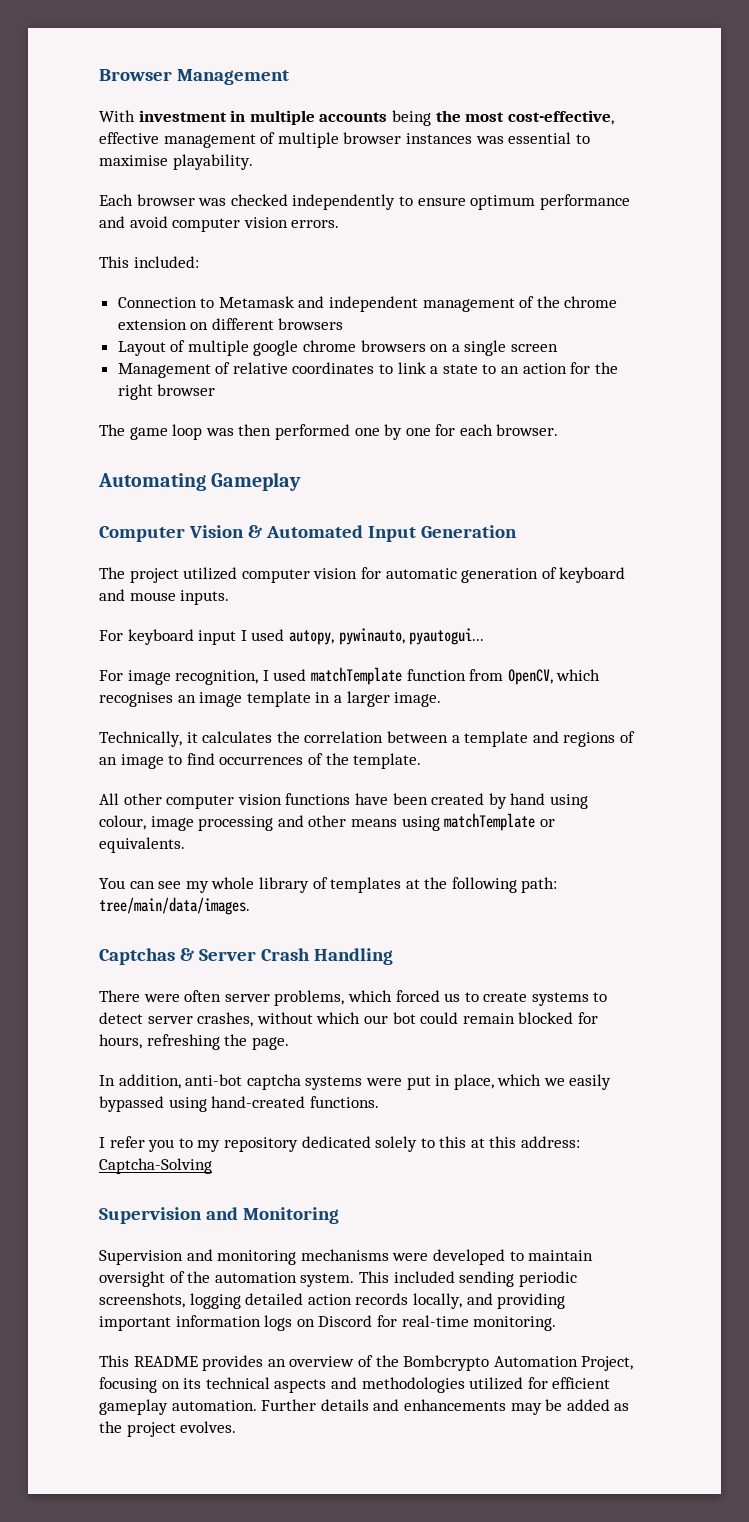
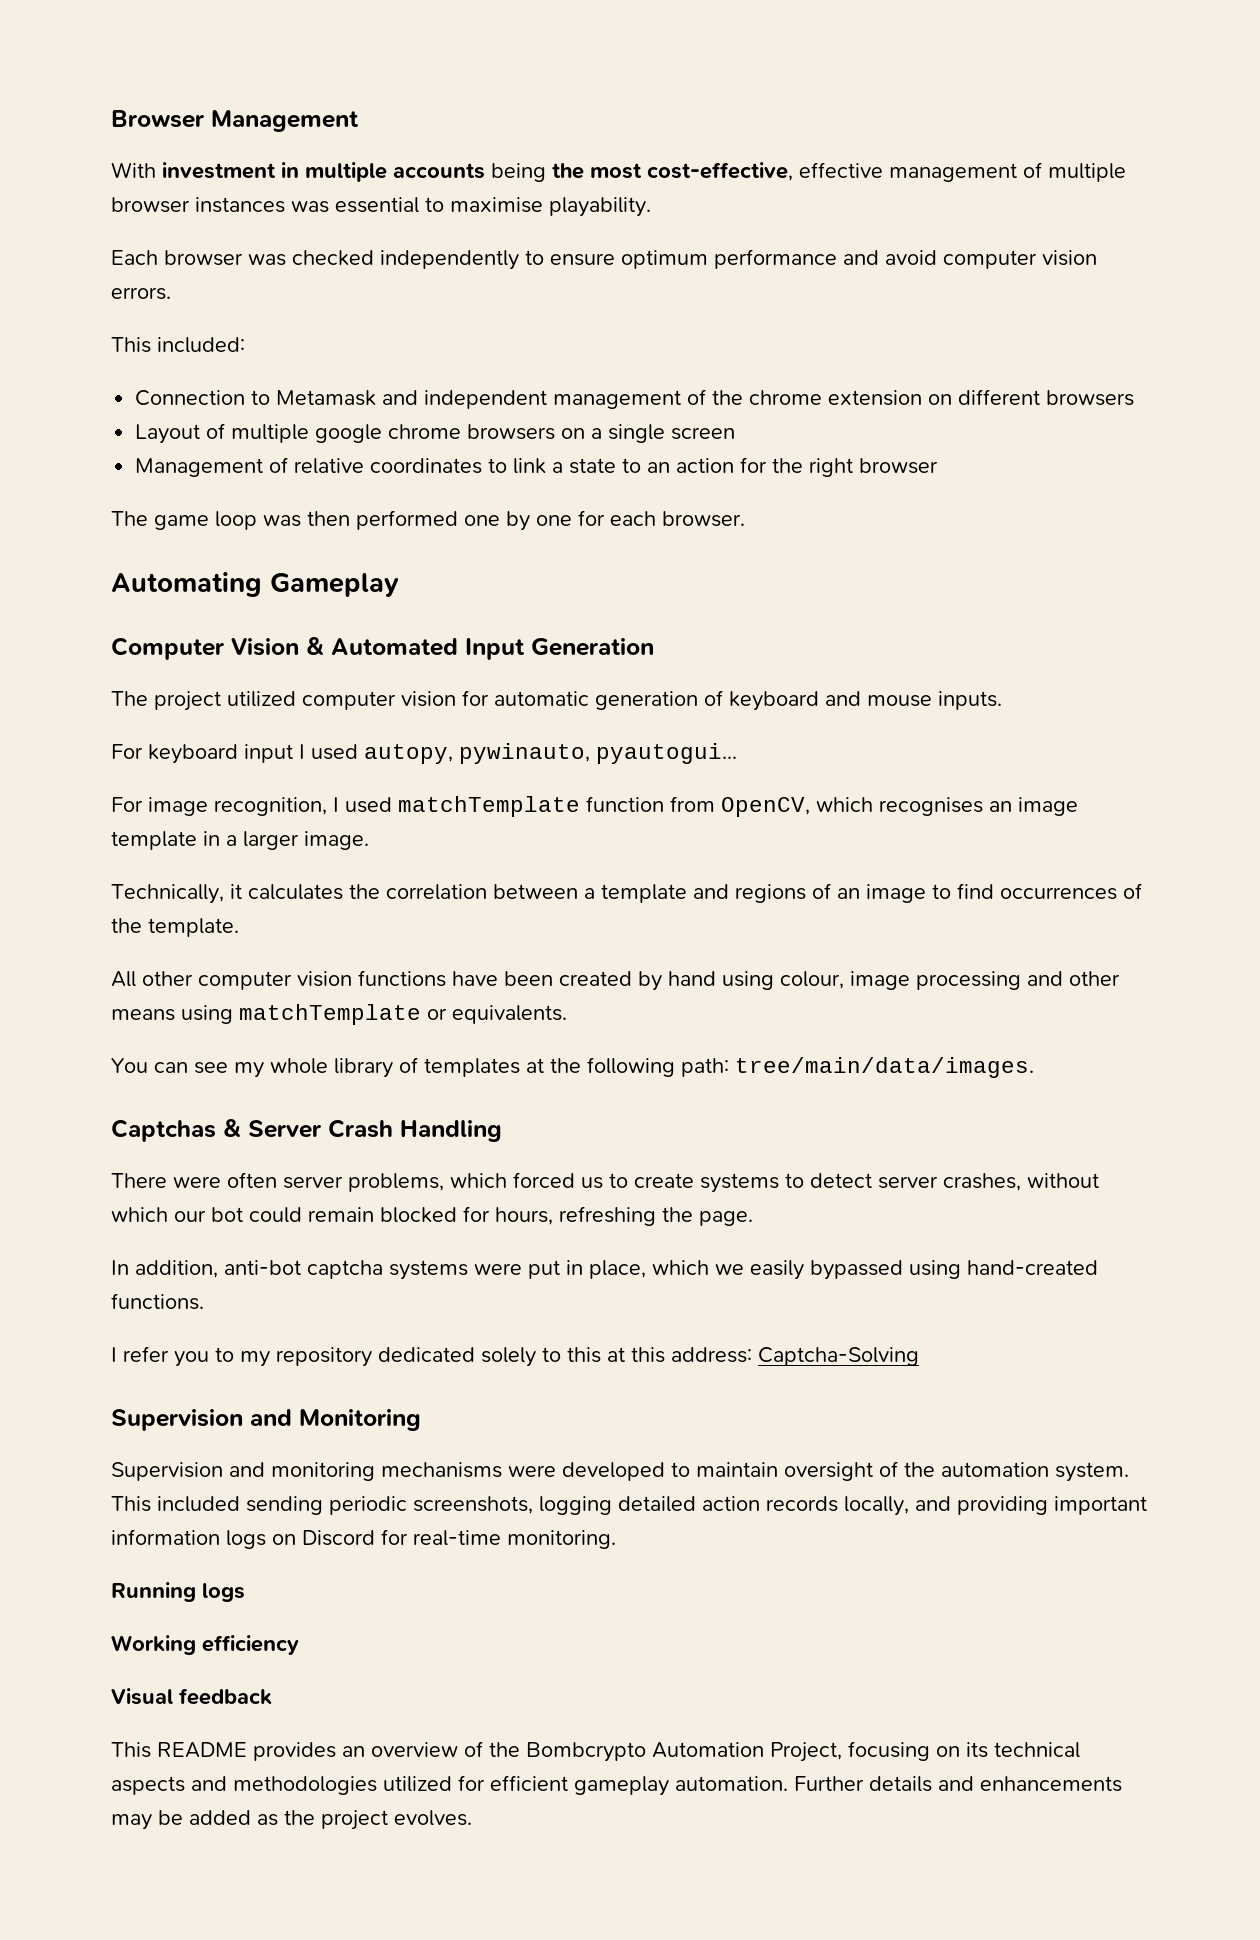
+ Running logs
+ Working efficiency
+ Visual feedback

